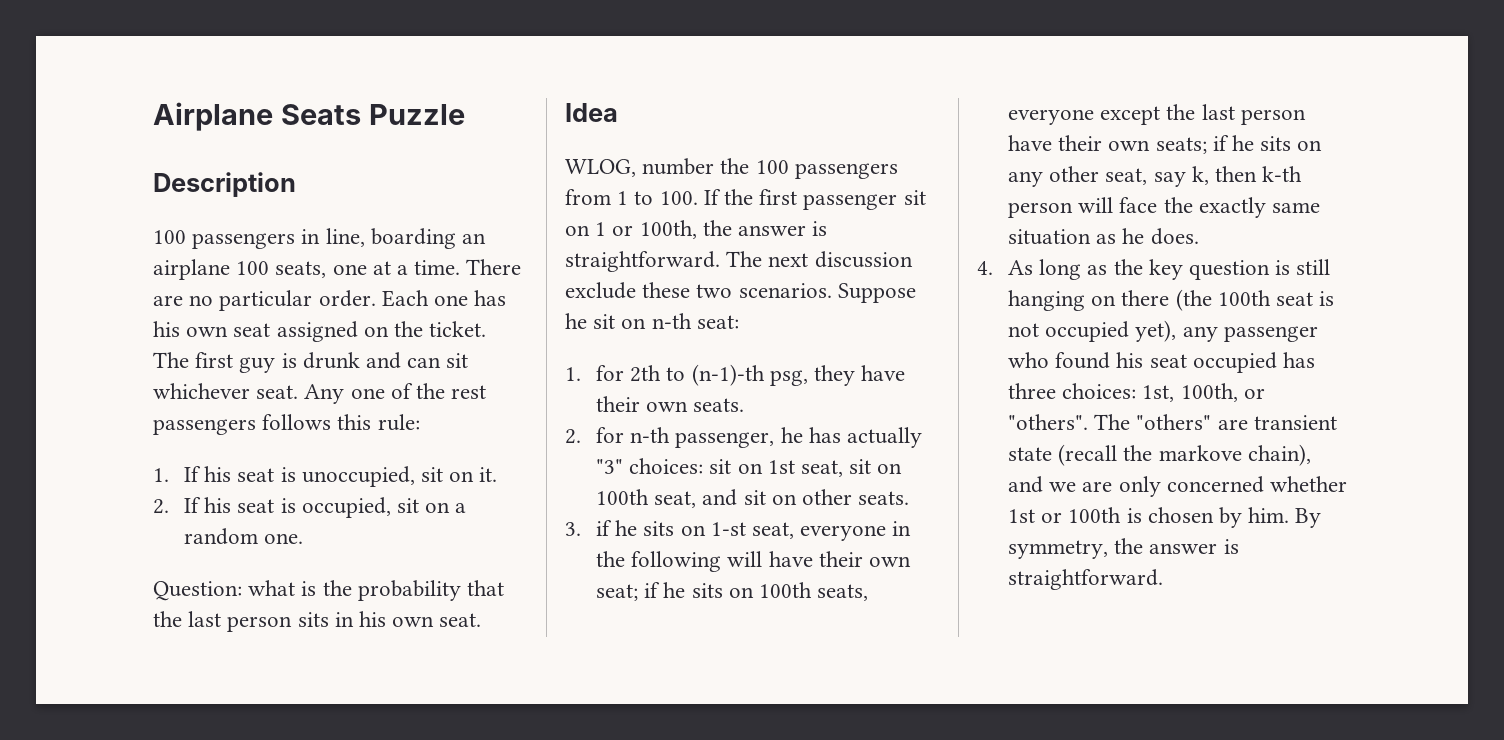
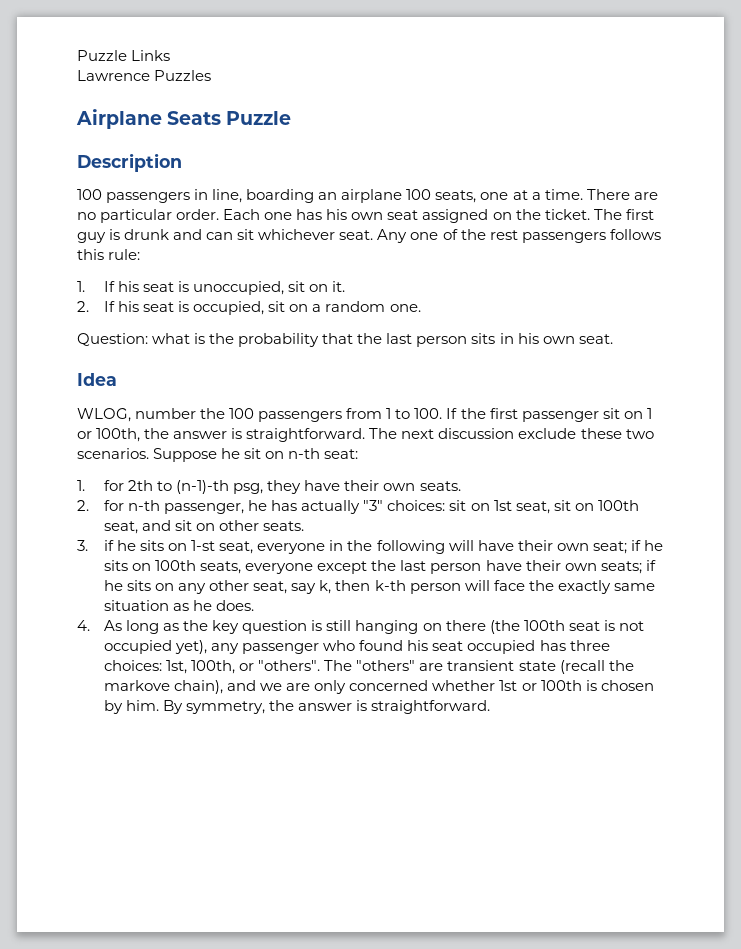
+ Puzzle Links
+ Lawrence Puzzles

